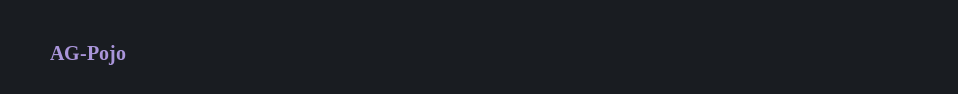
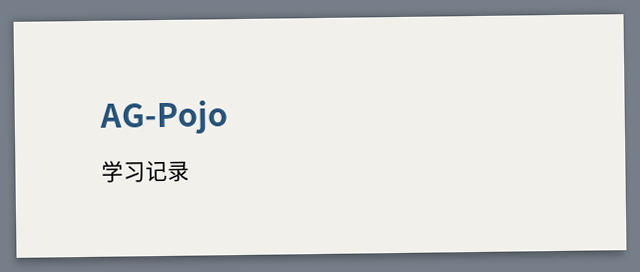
+ 学习记录

